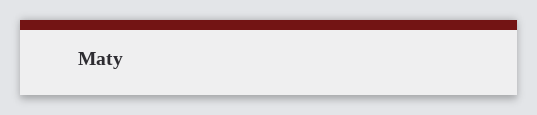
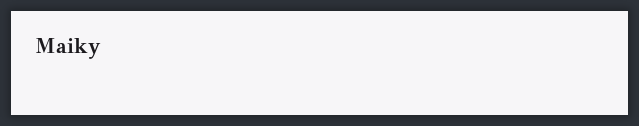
- Maty
+ Maiky

